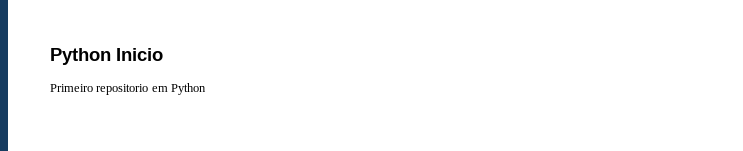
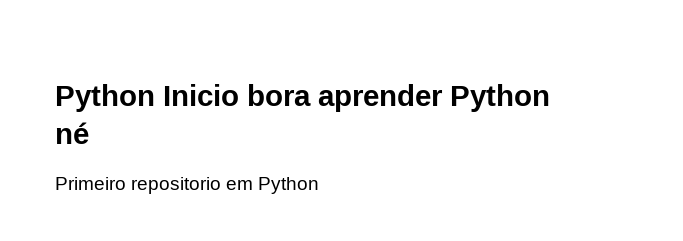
- Python Inicio
+ Python Inicio bora aprender Python né

